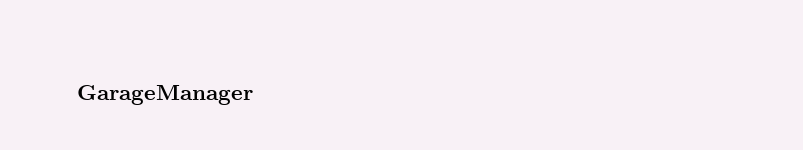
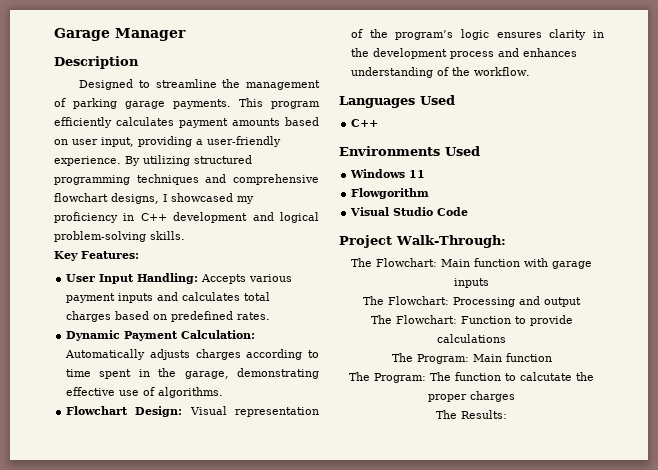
- GarageManager
+ Garage Manager
+ Description
+ Designed to streamline the management of parking garage payments. This program efficiently calculates payment amounts based on user input, providing a user-friendly experience. By utilizing structured programming techniques and comprehensive flowchart designs, I showcased my proficiency in C++ development and logical problem-solving skills.
+ Key Features:
+ User Input Handling: Accepts various payment inputs and calculates total charges based on predefined rates.
+ Dynamic Payment Calculation: Automatically adjusts charges according to time spent in the garage, demonstrating effective use of algorithms.
+ Flowchart Design: Visual representation of the program’s logic ensures clarity in the development process and enhances understanding of the workflow.
+ Languages Used
+ C++
+ Environments Used
+ Windows 11
+ Flowgorithm
+ Visual Studio Code
+ Project Walk-Through:
+ The Flowchart: Main function with garage inputs
+ The Flowchart: Processing and output
+ The Flowchart: Function to provide calculations
+ The Program: Main function
+ The Program: The function to calcutate the proper charges
+ The Results:

